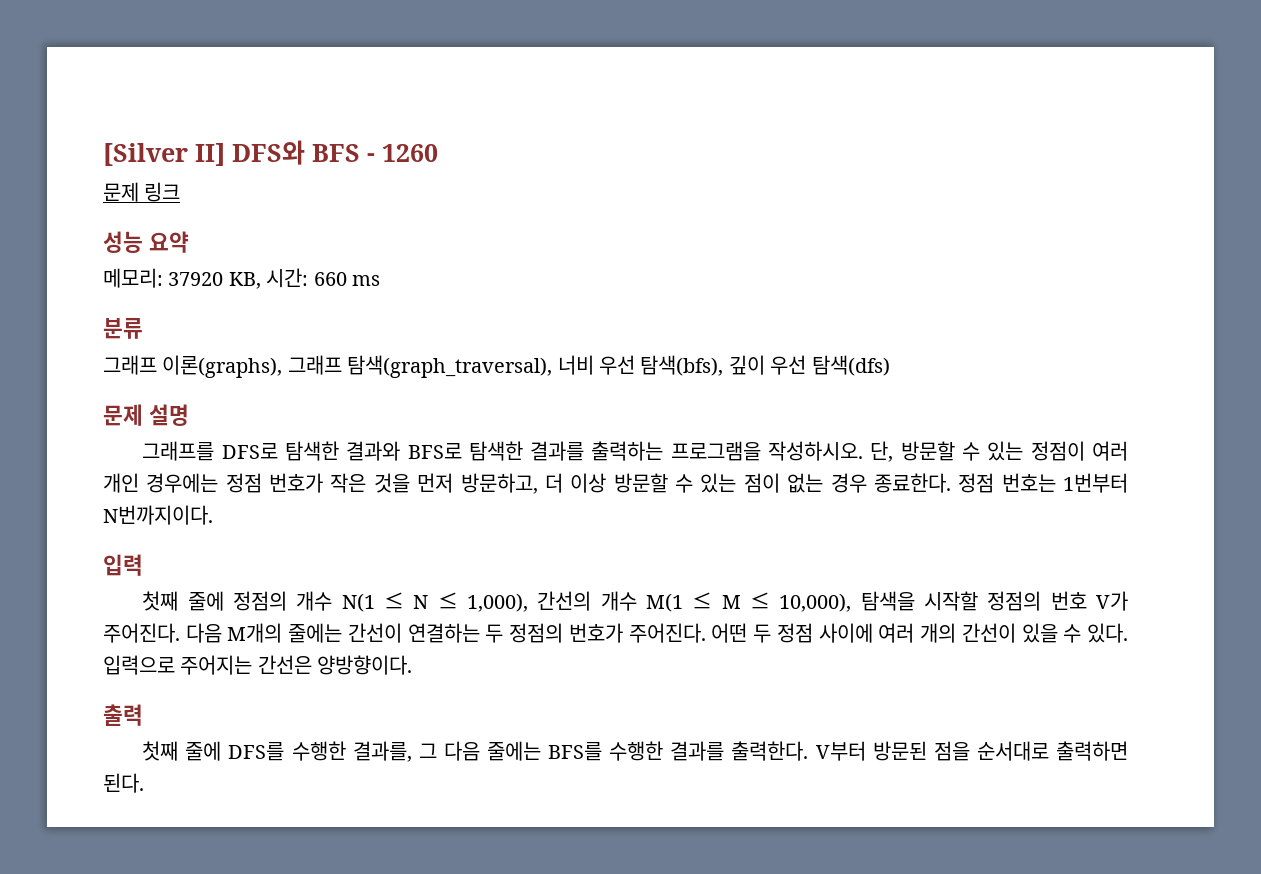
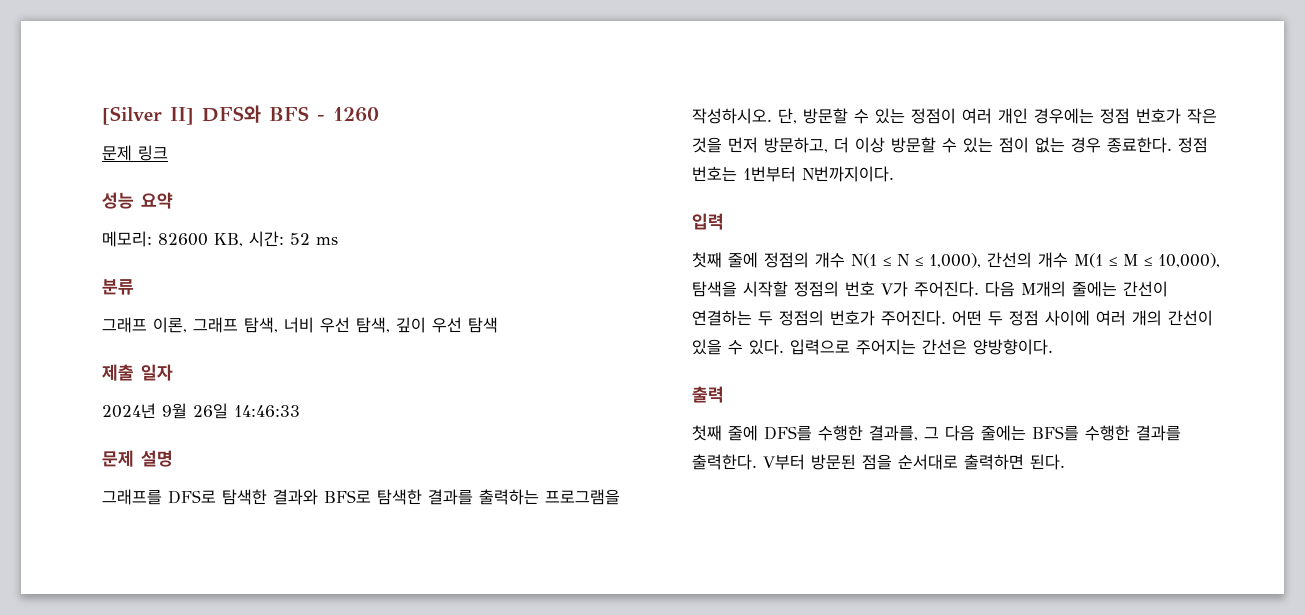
- 메모리: 37920 KB, 시간: 660 ms
+ 메모리: 82600 KB, 시간: 52 ms
- 그래프 이론(graphs), 그래프 탐색(graph_traversal), 너비 우선 탐색(bfs), 깊이 우선 탐색(dfs)
+ 그래프 이론, 그래프 탐색, 너비 우선 탐색, 깊이 우선 탐색
+ 제출 일자
+ 2024년 9월 26일 14:46:33

